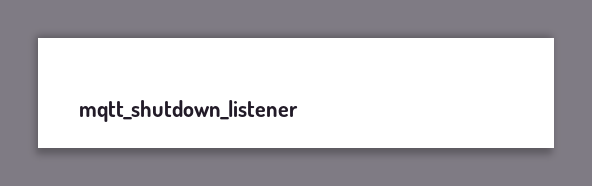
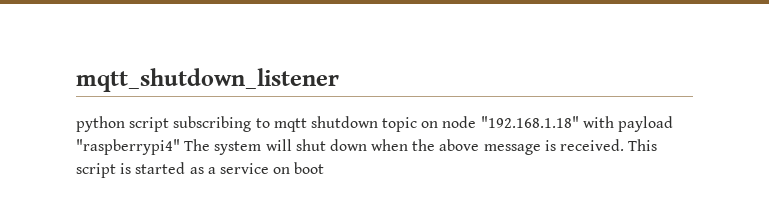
+ python script subscribing to mqtt shutdown topic on node "192.168.1.18" with payload "raspberrypi4" The system will shut down when the above message is received. This script is started as a service on boot

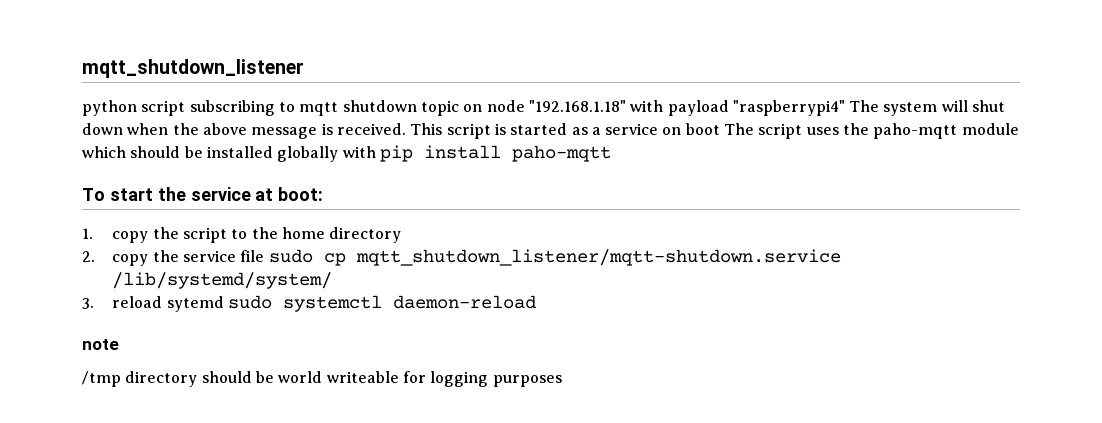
- This script is started as a service on boot
+ This script is started as a service on boot The script uses the paho-mqtt module which should be installed globally with pip install paho-mqtt
+ To start the service at boot:
+ 1. copy the script to the home directory
+ 2. copy the service file sudo cp mqtt_shutdown_listener/mqtt-shutdown.service /lib/systemd/system/
+ 3. reload sytemd sudo systemctl daemon-reload
+ note
+ /tmp directory should be world writeable for logging purposes

